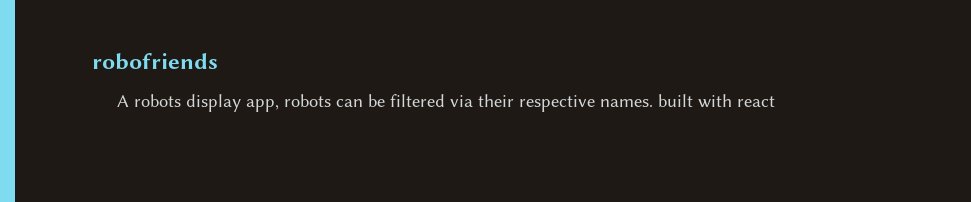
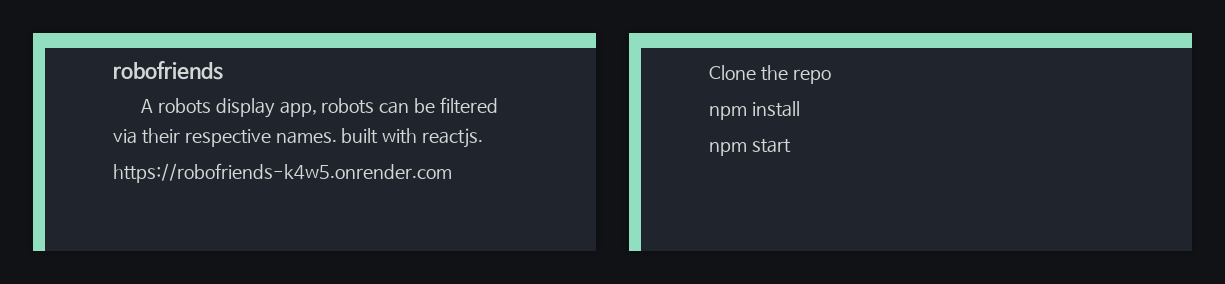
- A robots display app, robots can be filtered via their respective names. built with react
+ A robots display app, robots can be filtered via their respective names. built with reactjs.
+ https://robofriends-k4w5.onrender.com
+ Clone the repo
+ npm install
+ npm start

